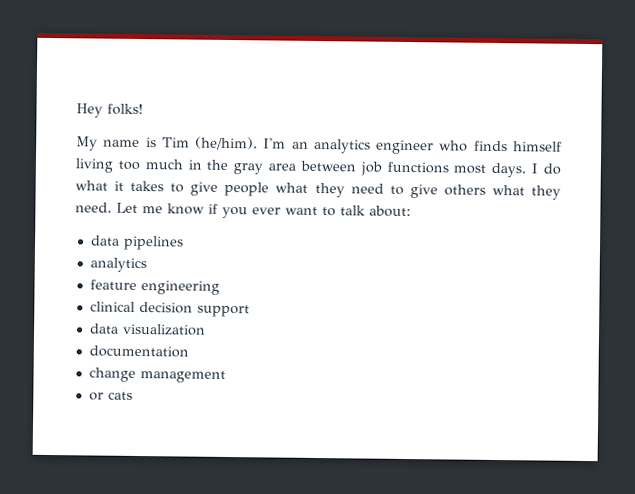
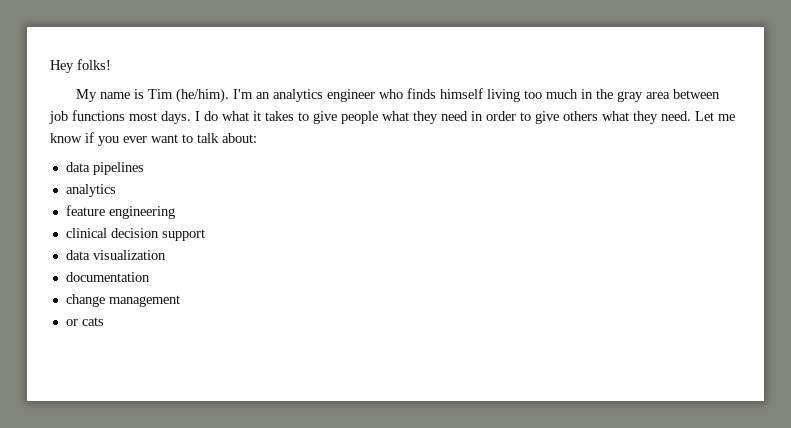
- I do what it takes to give people what they need to give others what they need.
+ I do what it takes to give people what they need in order to give others what they need.

